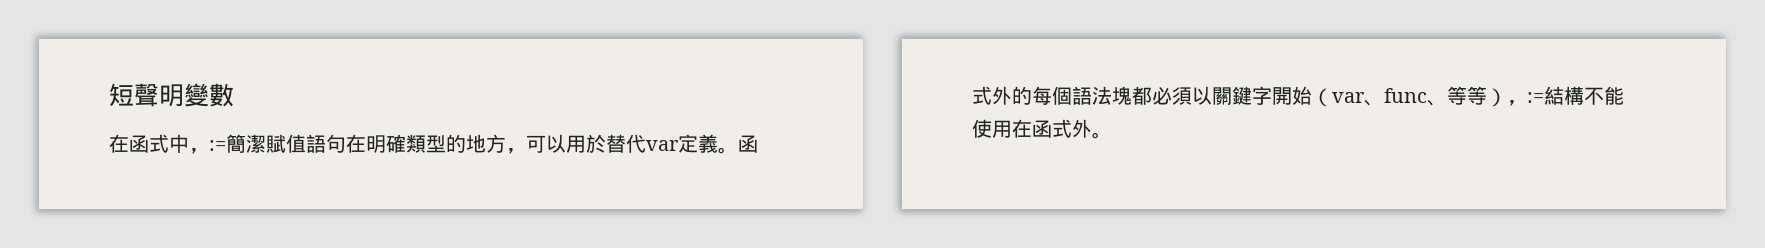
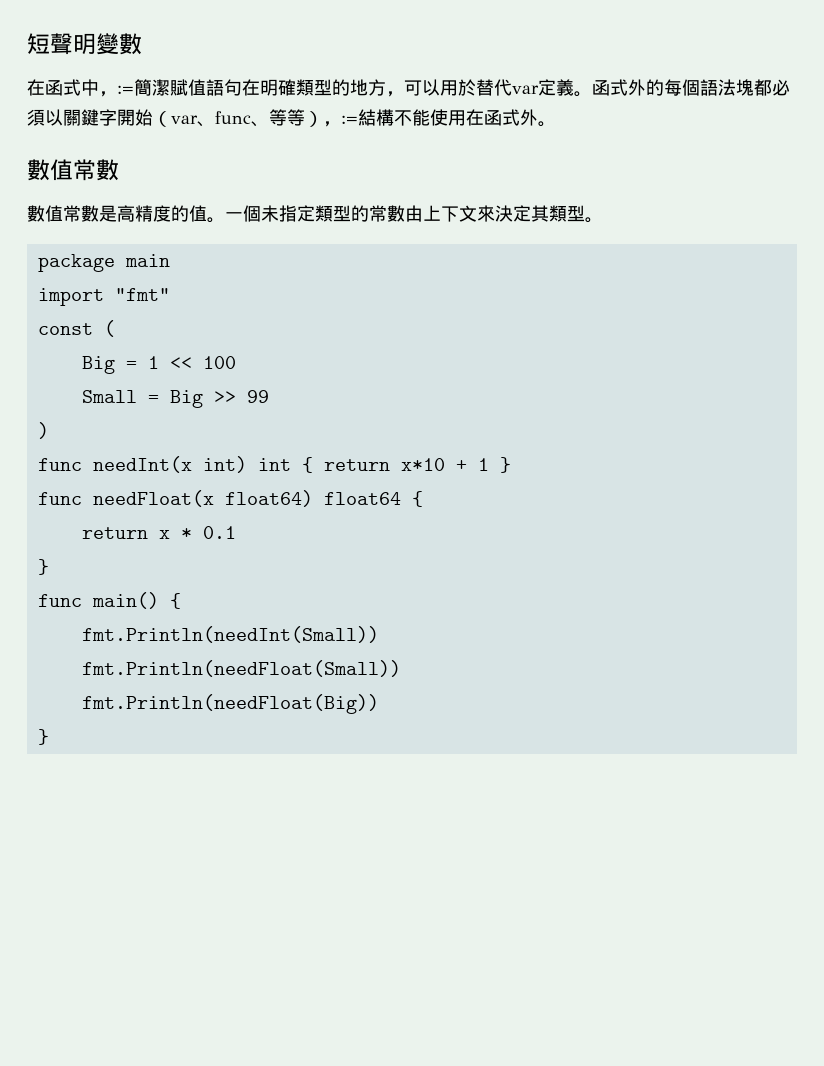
  函式外的每個語法塊都必須以關鍵字開始（var、func、等等），:=結構不能使用在函式外。
+ 數值常數
+ 數值常數是高精度的值。一個未指定類型的常數由上下文來決定其類型。
+ package main
+ import "fmt"
+ const (
+ Big = 1 << 100
+ Small = Big >> 99
+ )
+ func needInt(x int) int { return x*10 + 1 }
+ func needFloat(x float64) float64 {
+ return x * 0.1
+ }
+ func main() {
+ fmt.Println(needInt(Small))
+ fmt.Println(needFloat(Small))
+ fmt.Println(needFloat(Big))
+ }

